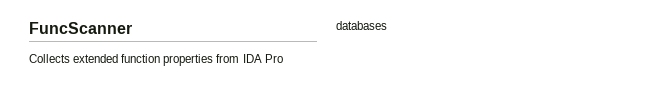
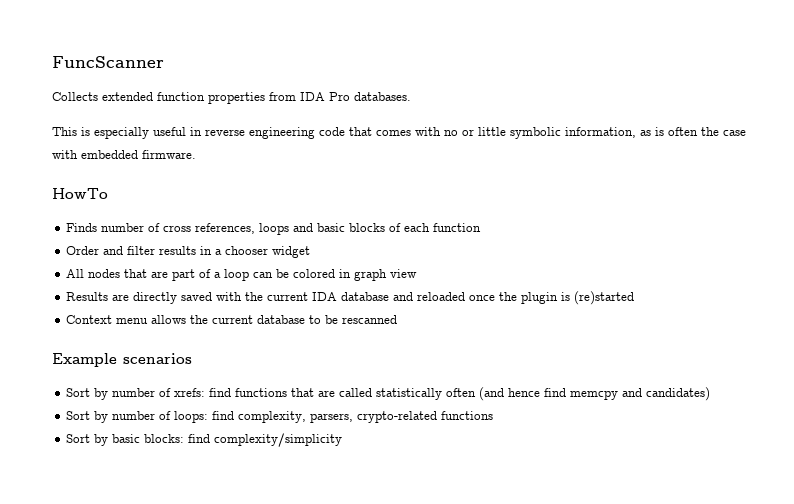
- Collects extended function properties from IDA Pro databases
+ Collects extended function properties from IDA Pro databases.
+ This is especially useful in reverse engineering code that comes with no or little symbolic information, as is often the case with embedded firmware.
+ HowTo
+ Finds number of cross references, loops and basic blocks of each function
+ Order and filter results in a chooser widget
+ All nodes that are part of a loop can be colored in graph view
+ Results are directly saved with the current IDA database and reloaded once the plugin is (re)started
+ Context menu allows the current database to be rescanned
+ Example scenarios
+ Sort by number of xrefs: find functions that are called statistically often (and hence find memcpy and candidates)
+ Sort by number of loops: find complexity, parsers, crypto-related functions
+ Sort by basic blocks: find complexity/simplicity

